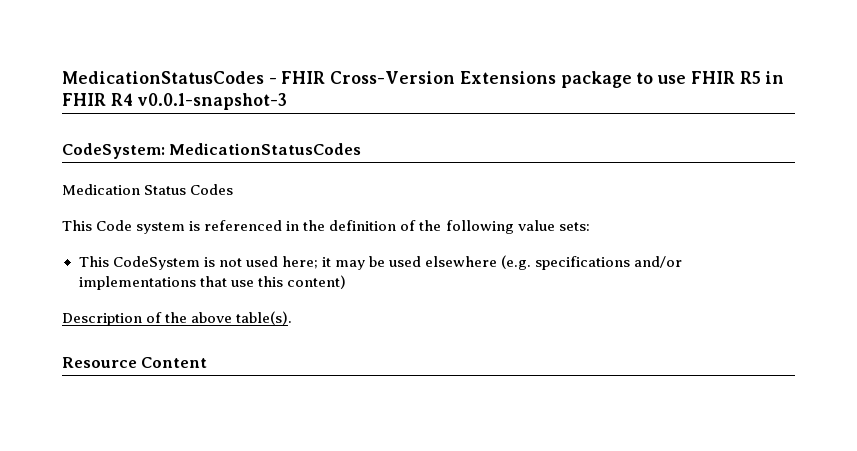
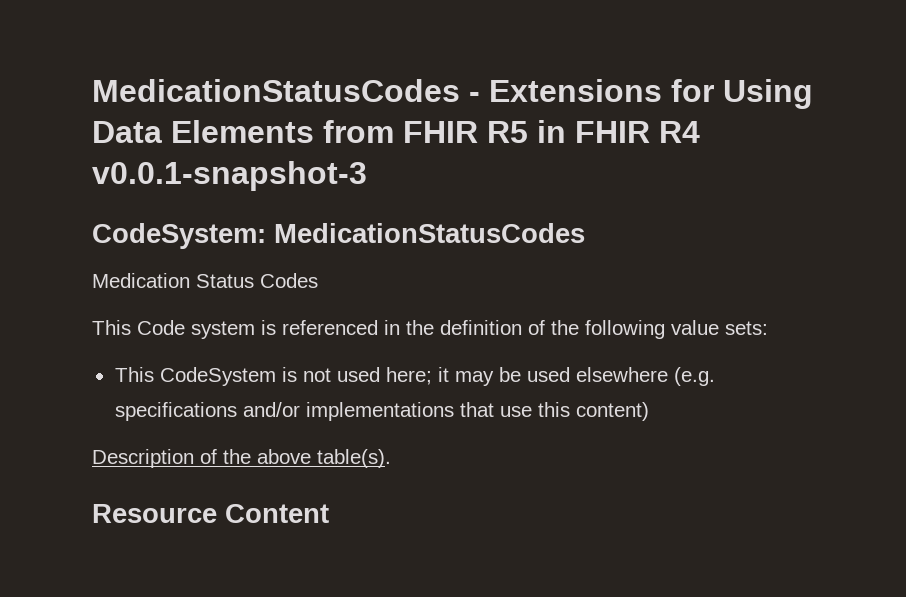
- MedicationStatusCodes - FHIR Cross-Version Extensions package to use FHIR R5 in FHIR R4 v0.0.1-snapshot-3
+ MedicationStatusCodes - Extensions for Using Data Elements from FHIR R5 in FHIR R4 v0.0.1-snapshot-3

